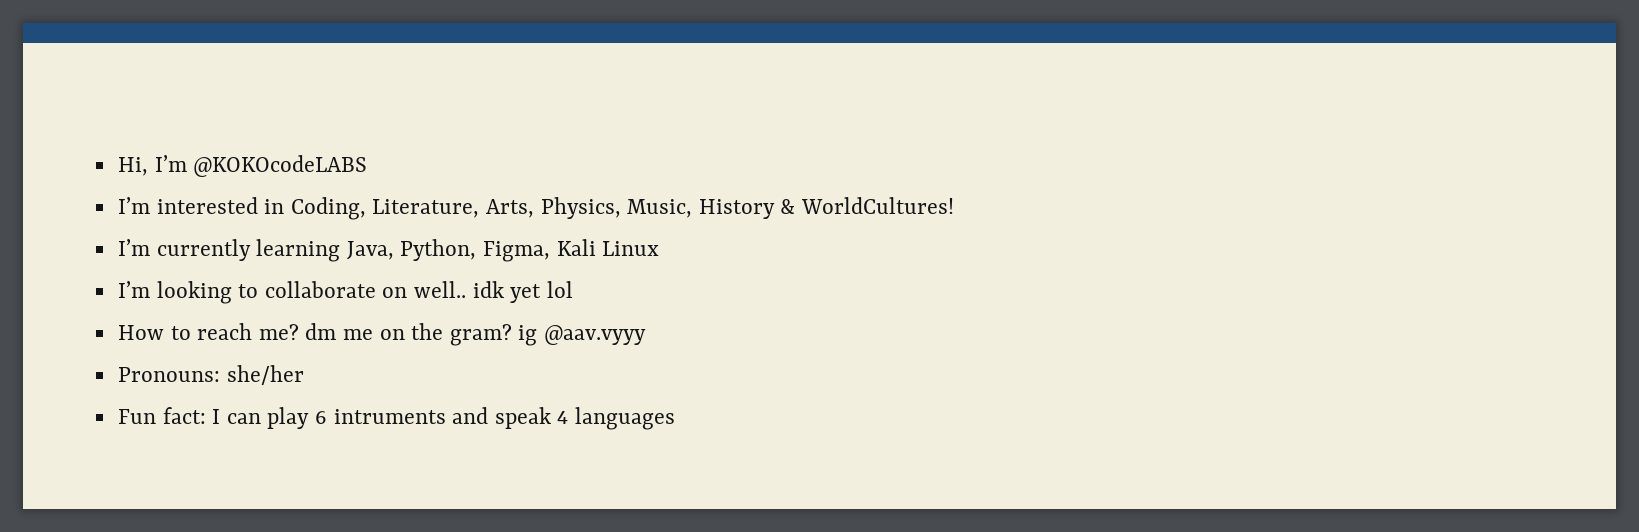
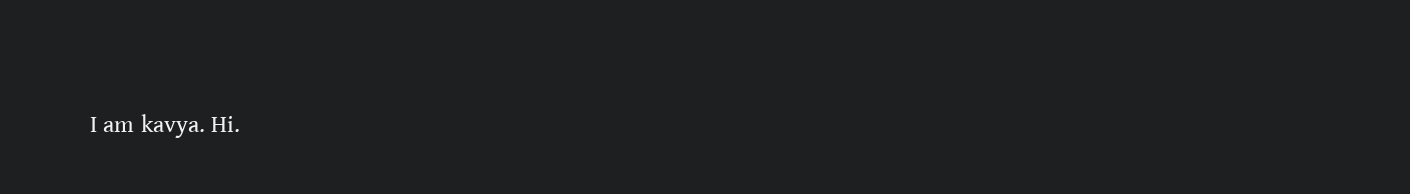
- Hi, I’m @KOKOcodeLABS
- I’m interested in Coding, Literature, Arts, Physics, Music, History & WorldCultures!
- I’m currently learning Java, Python, Figma, Kali Linux
- I’m looking to collaborate on well.. idk yet lol
- How to reach me? dm me on the gram? ig @aav.vyyy
- Pronouns: she/her
- Fun fact: I can play 6 intruments and speak 4 languages
+ I am kavya. Hi.

